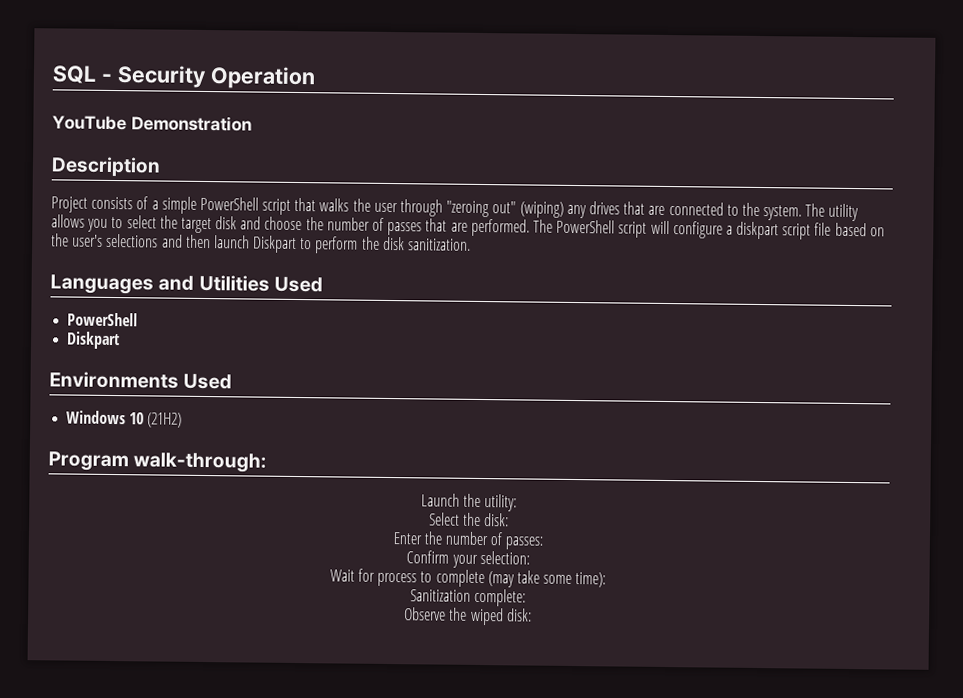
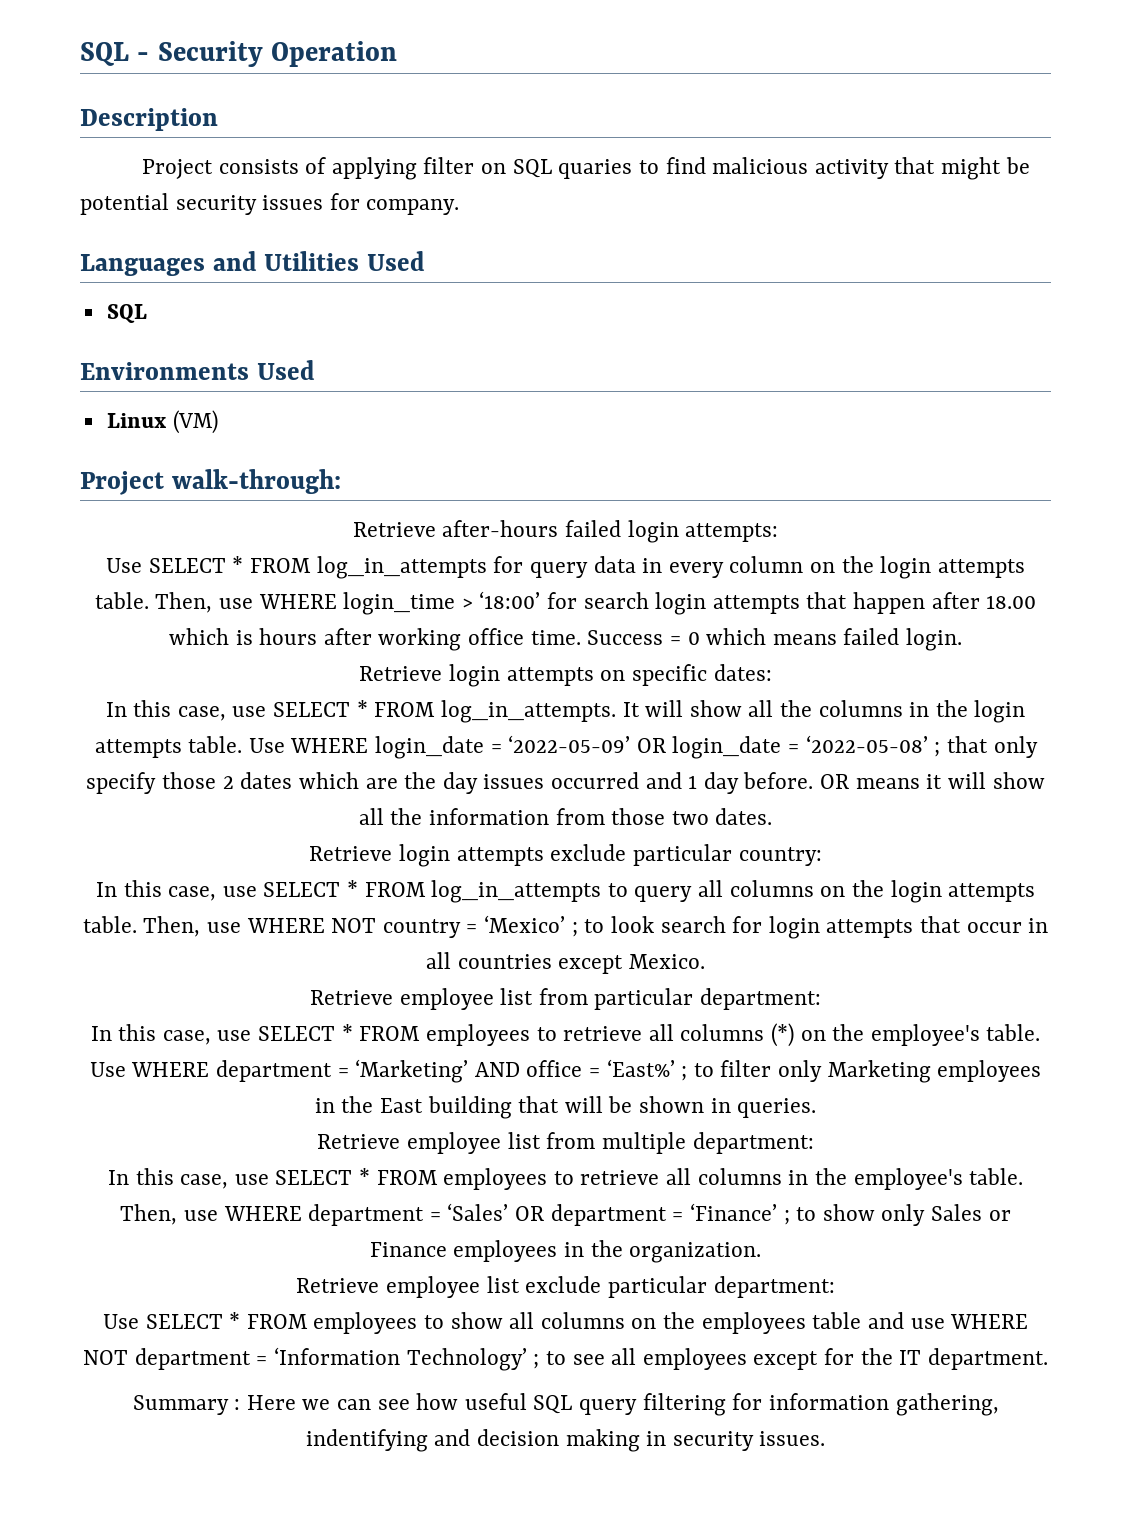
- YouTube Demonstration
- Project consists of a simple PowerShell script that walks the user through "zeroing out" (wiping) any drives that are connected to the system. The utility allows you to select the target disk and choose the number of passes that are performed. The PowerShell script will configure a diskpart script file based on the user's selections and then launch Diskpart to perform the disk sanitization.
+ Project consists of applying filter on SQL quaries to find malicious activity that might be potential security issues for company.
  Languages and Utilities Used
- PowerShell
- Diskpart
+ SQL
- Windows 10 (21H2)
- Program walk-through:
- Launch the utility:
- Select the disk:
- Enter the number of passes:
- Confirm your selection:
- Wait for process to complete (may take some time):
- Sanitization complete:
- Observe the wiped disk:
+ Linux (VM)
+ Project walk-through:
+ Retrieve after-hours failed login attempts:
+ Use SELECT * FROM log_in_attempts for query data in every column on the login attempts table. Then, use WHERE login_time > ‘18:00’ for search login attempts that happen after 18.00 which is hours after working office time. Success = 0 which means failed login.
+ Retrieve login attempts on specific dates:
+ In this case, use SELECT * FROM log_in_attempts. It will show all the columns in the login attempts table. Use WHERE login_date = ‘2022-05-09’ OR login_date = ‘2022-05-08’ ; that only specify those 2 dates which are the day issues occurred and 1 day before. OR means it will show all the information from those two dates.
+ Retrieve login attempts exclude particular country:
+ In this case, use SELECT * FROM log_in_attempts to query all columns on the login attempts table. Then, use WHERE NOT country = ‘Mexico’ ; to look search for login attempts that occur in all countries except Mexico.
+ Retrieve employee list from particular department:
+ In this case, use SELECT * FROM employees to retrieve all columns (*) on the employee's table. Use WHERE department = ‘Marketing’ AND office = ‘East%’ ; to filter only Marketing employees in the East building that will be shown in queries.
+ Retrieve employee list from multiple department:
+ In this case, use SELECT * FROM employees to retrieve all columns in the employee's table. Then, use WHERE department = ‘Sales’ OR department = ‘Finance’ ; to show only Sales or Finance employees in the organization.
+ Retrieve employee list exclude particular department:
+ Use SELECT * FROM employees to show all columns on the employees table and use WHERE NOT department = ‘Information Technology’ ; to see all employees except for the IT department.
+ Summary : Here we can see how useful SQL query filtering for information gathering, indentifying and decision making in security issues.

